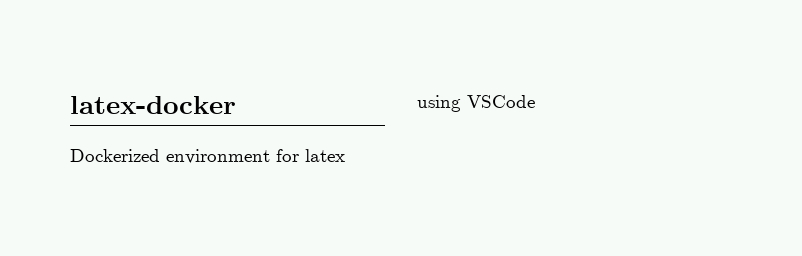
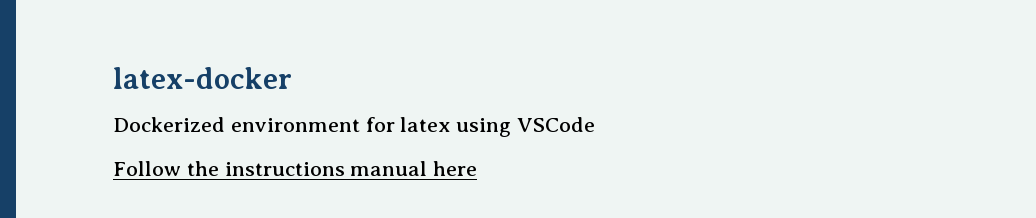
+ Follow the instructions manual here

